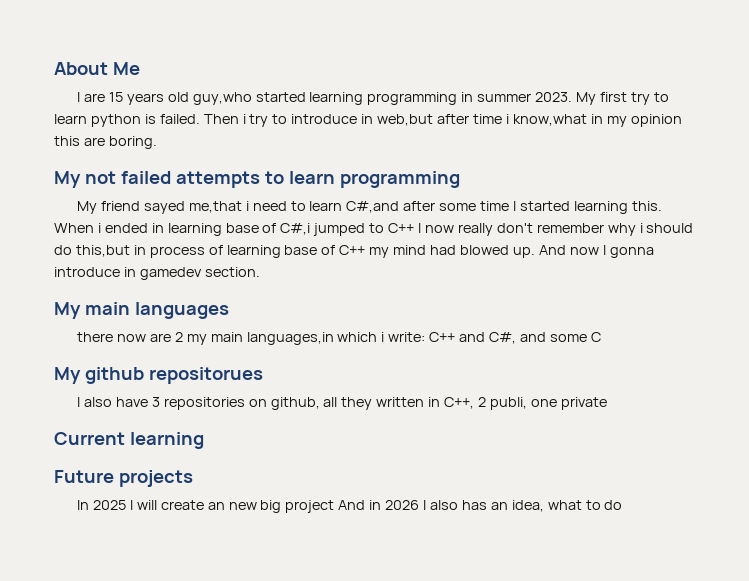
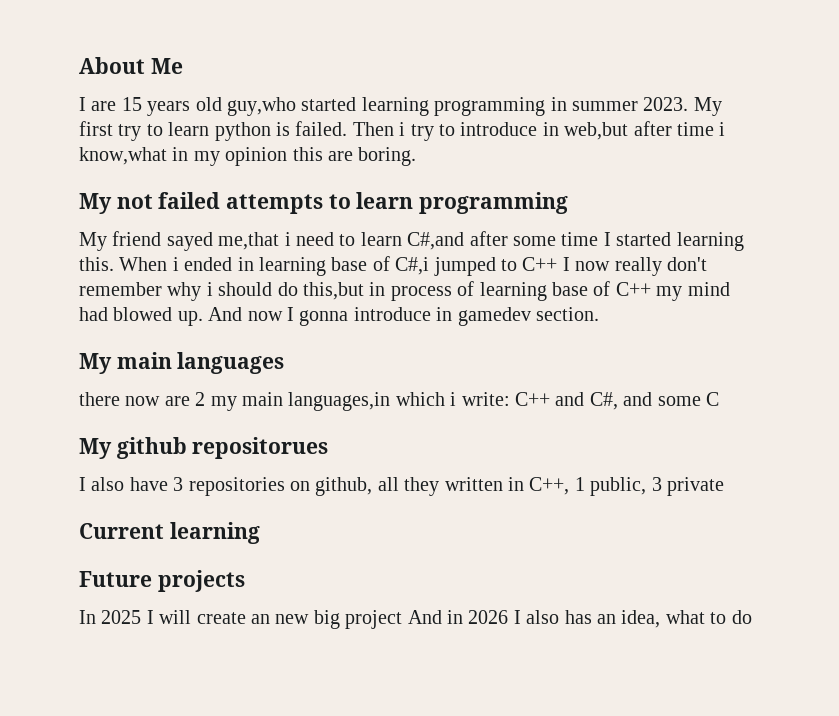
- I also have 3 repositories on github, all they written in C++, 2 publi, one private
+ I also have 3 repositories on github, all they written in C++, 1 public, 3 private

